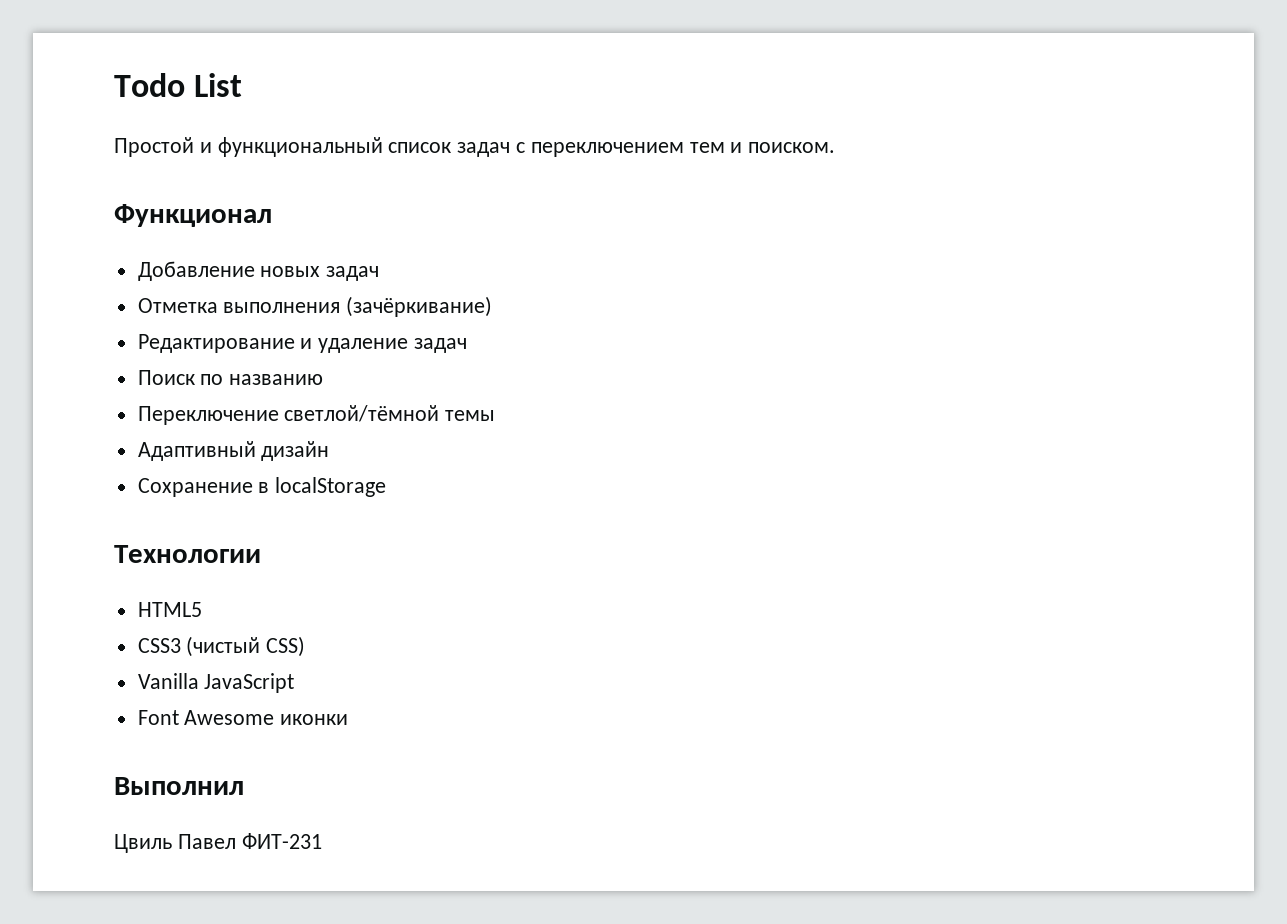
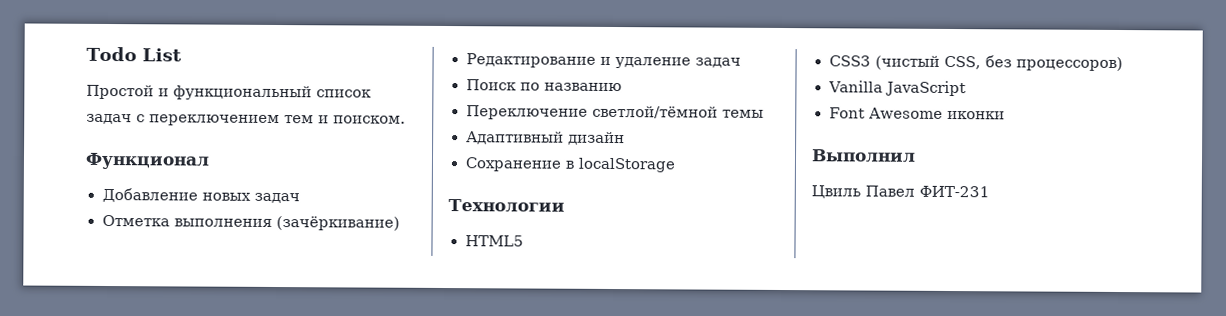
- CSS3 (чистый CSS)
+ CSS3 (чистый CSS, без процессоров)

